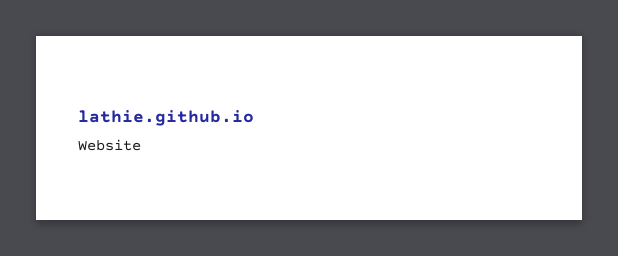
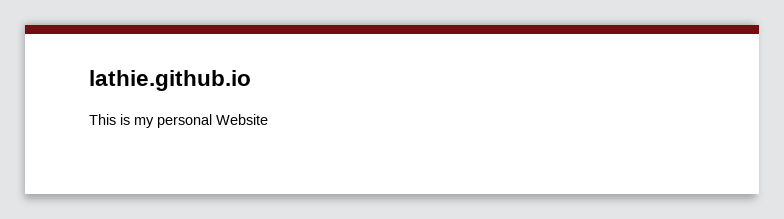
- Website
+ This is my personal Website

